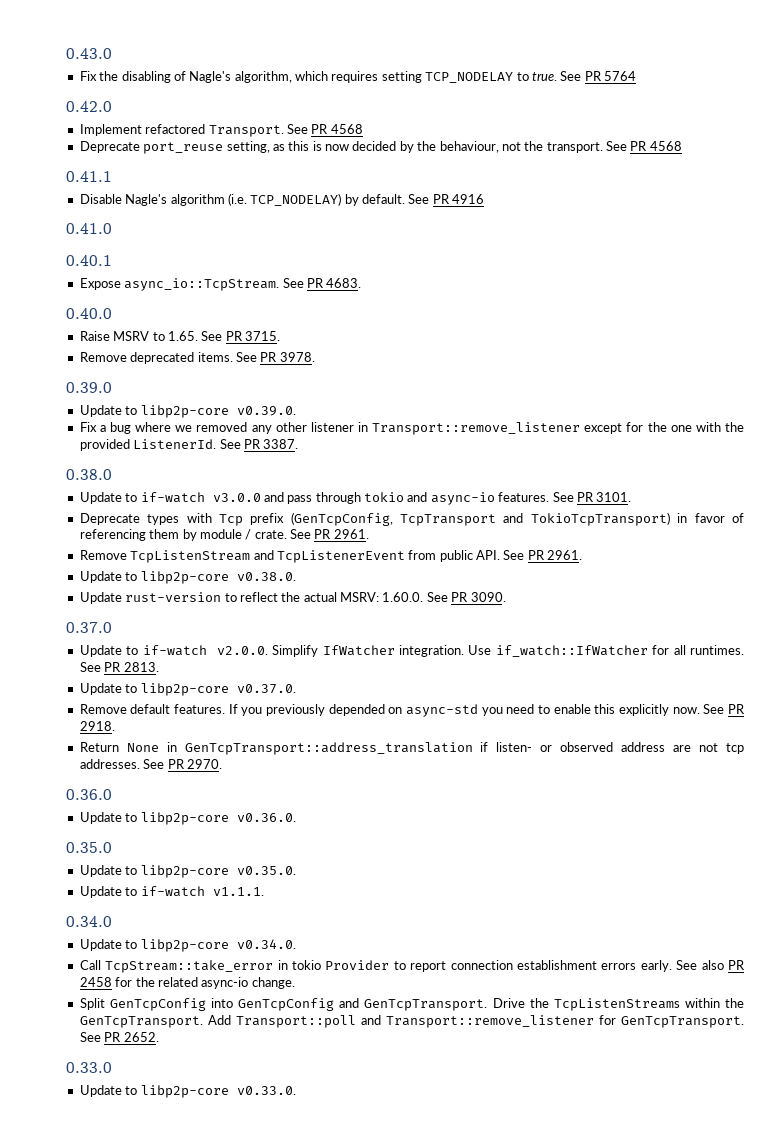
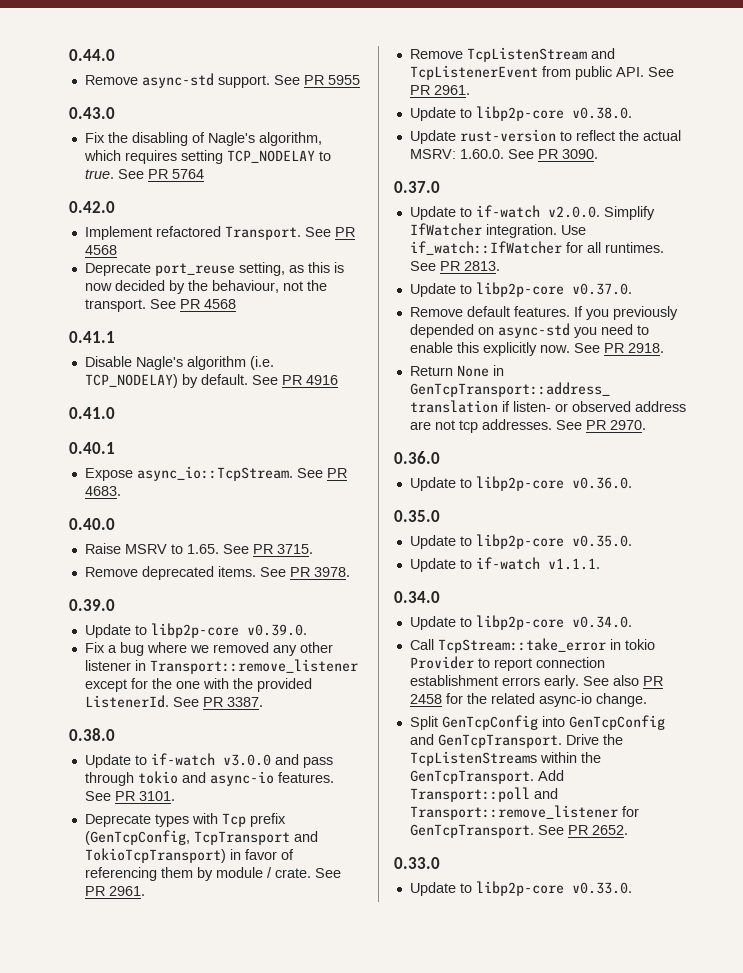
+ 0.44.0
+ Remove async-std support. See PR 5955

